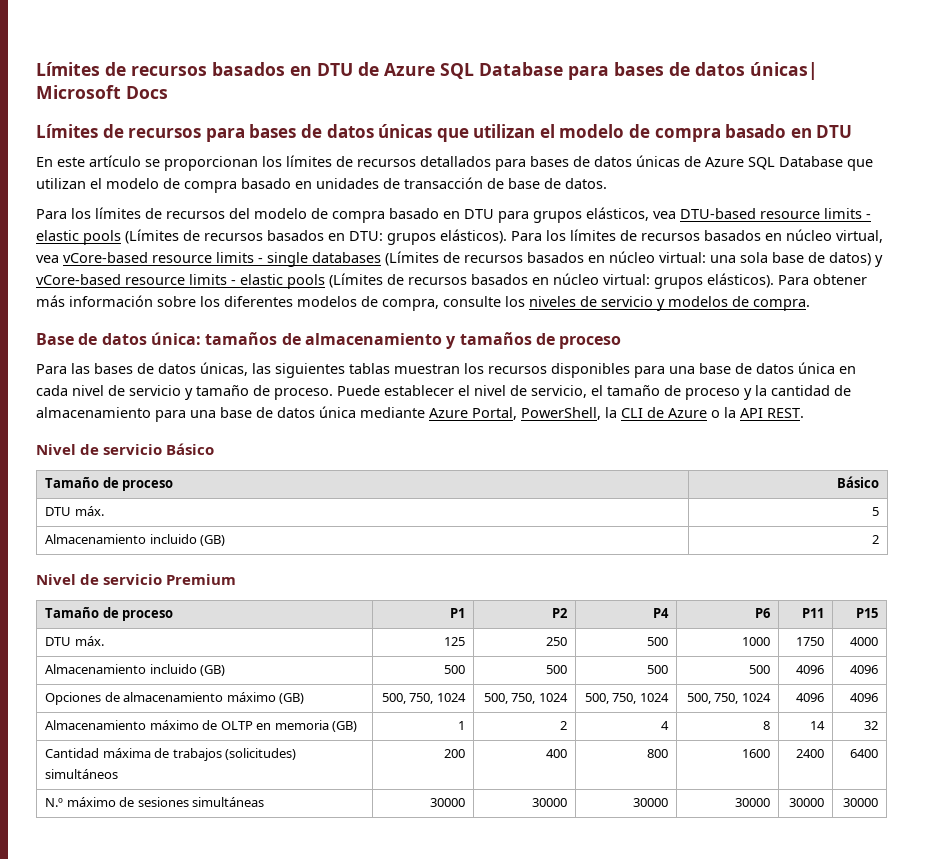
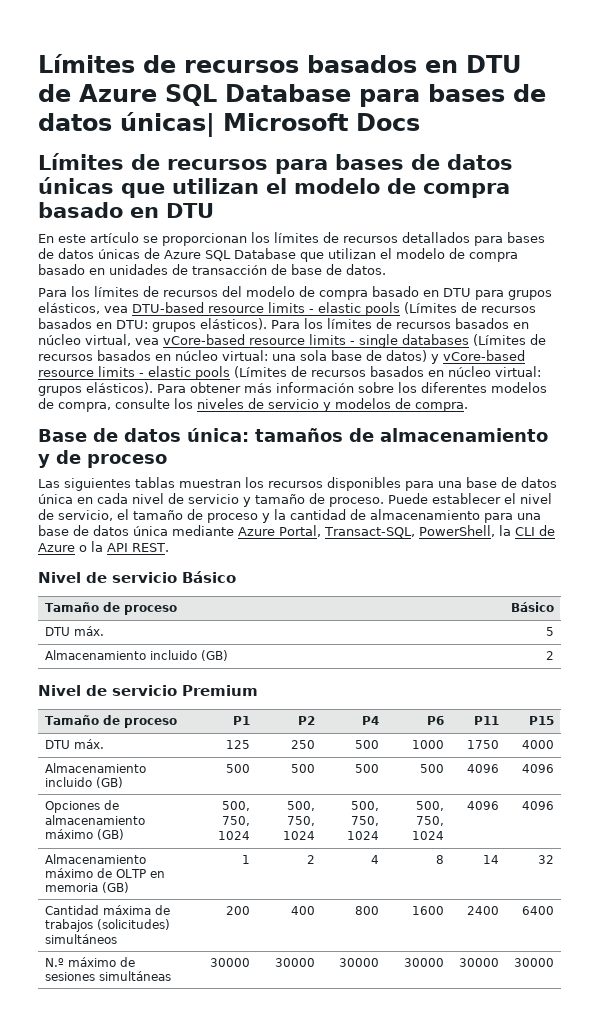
- Base de datos única: tamaños de almacenamiento y tamaños de proceso
+ Base de datos única: tamaños de almacenamiento y de proceso
- Para las bases de datos únicas, las siguientes tablas muestran los recursos disponibles para una base de datos única en cada nivel de servicio y tamaño de proceso.
+ Las siguientes tablas muestran los recursos disponibles para una base de datos única en cada nivel de servicio y tamaño de proceso.
- Puede establecer el nivel de servicio, el tamaño de proceso y la cantidad de almacenamiento para una base de datos única mediante Azure Portal, PowerShell, la CLI de Azure o la API REST.
+ Puede establecer el nivel de servicio, el tamaño de proceso y la cantidad de almacenamiento para una base de datos única mediante Azure Portal, Transact-SQL, PowerShell, la CLI de Azure o la API REST.

